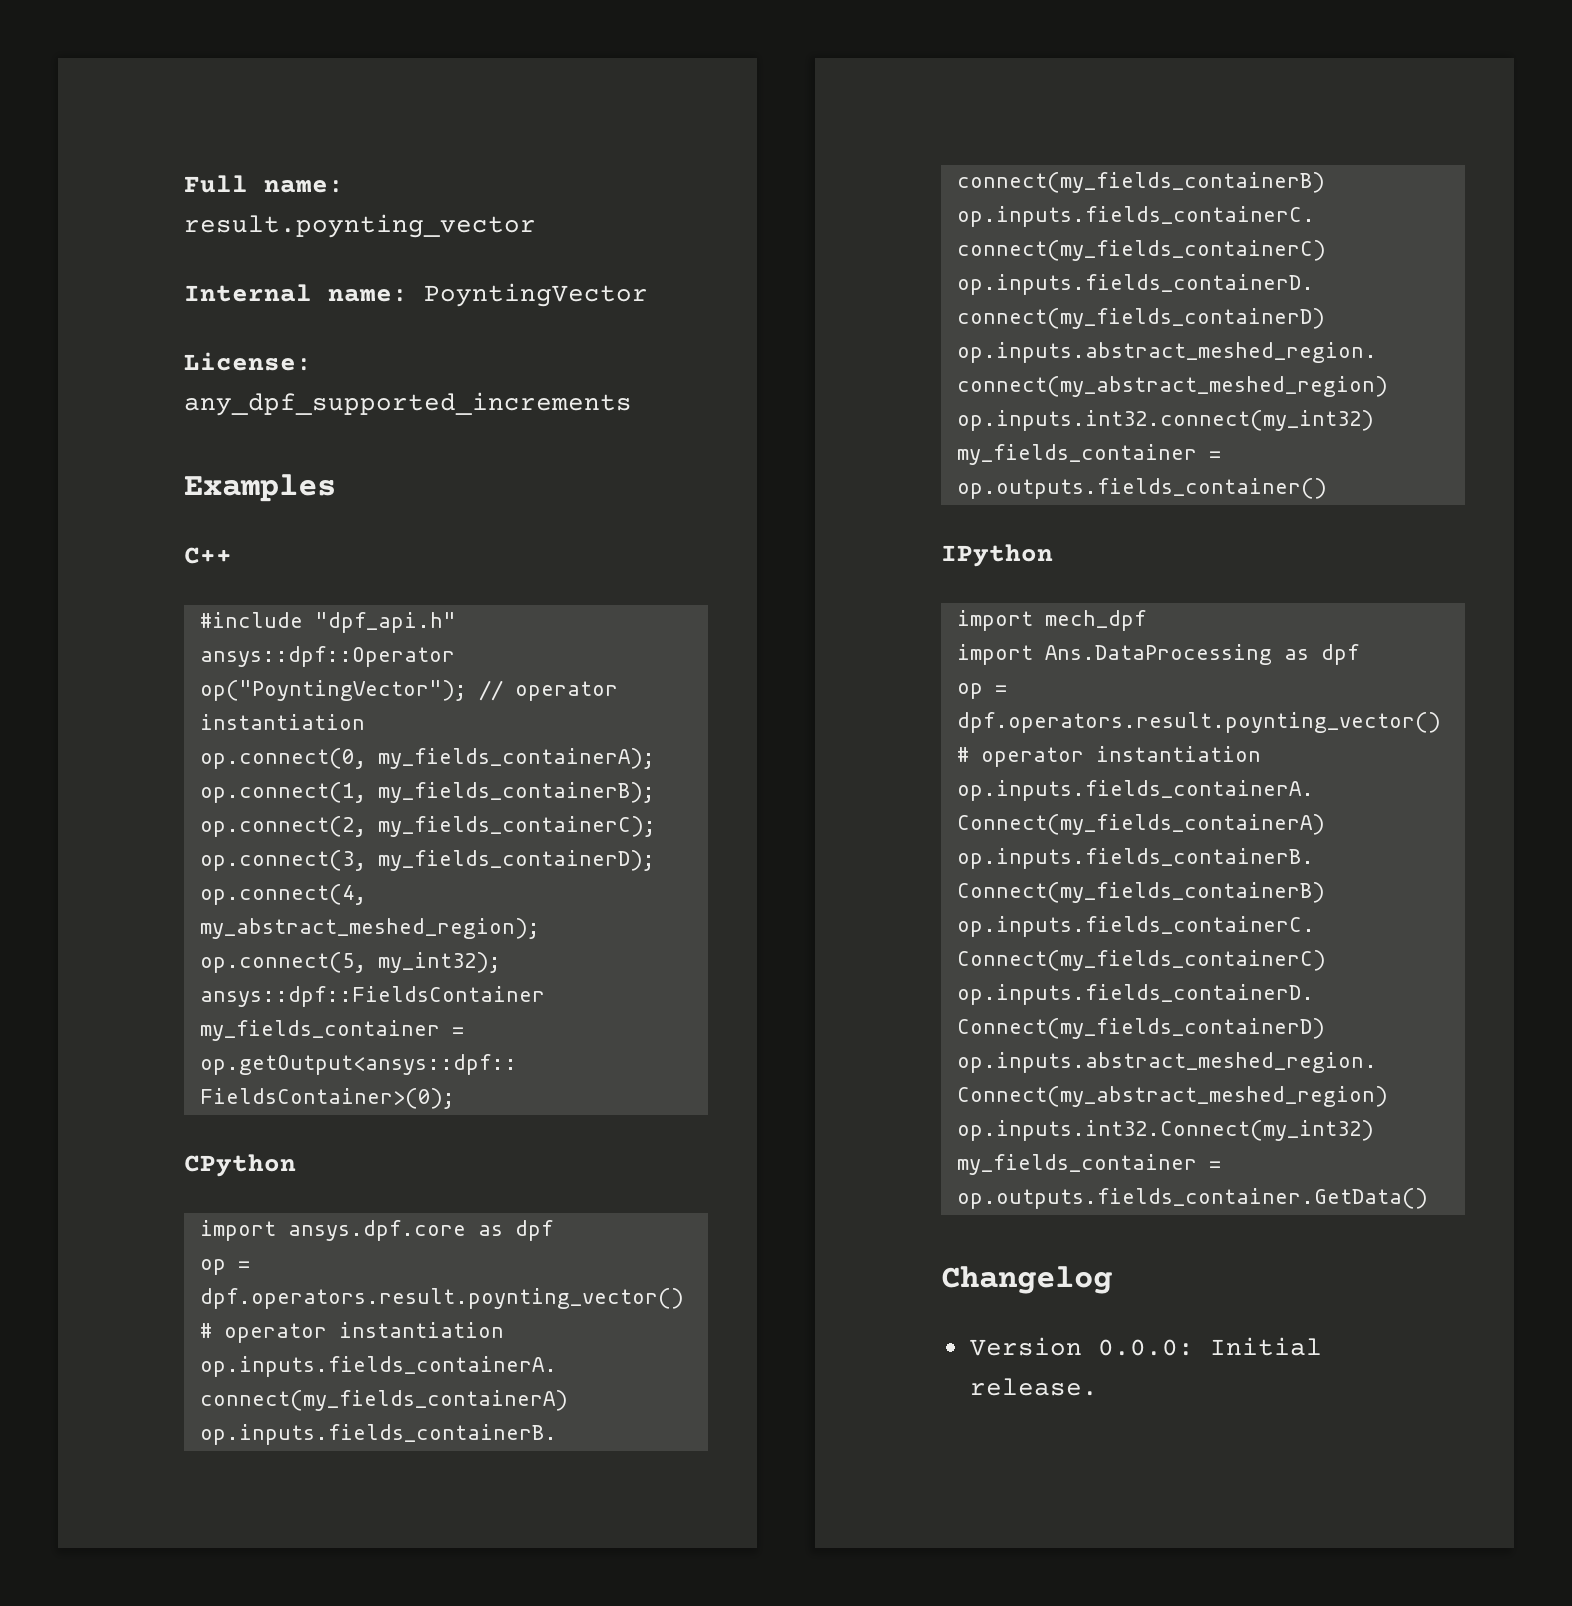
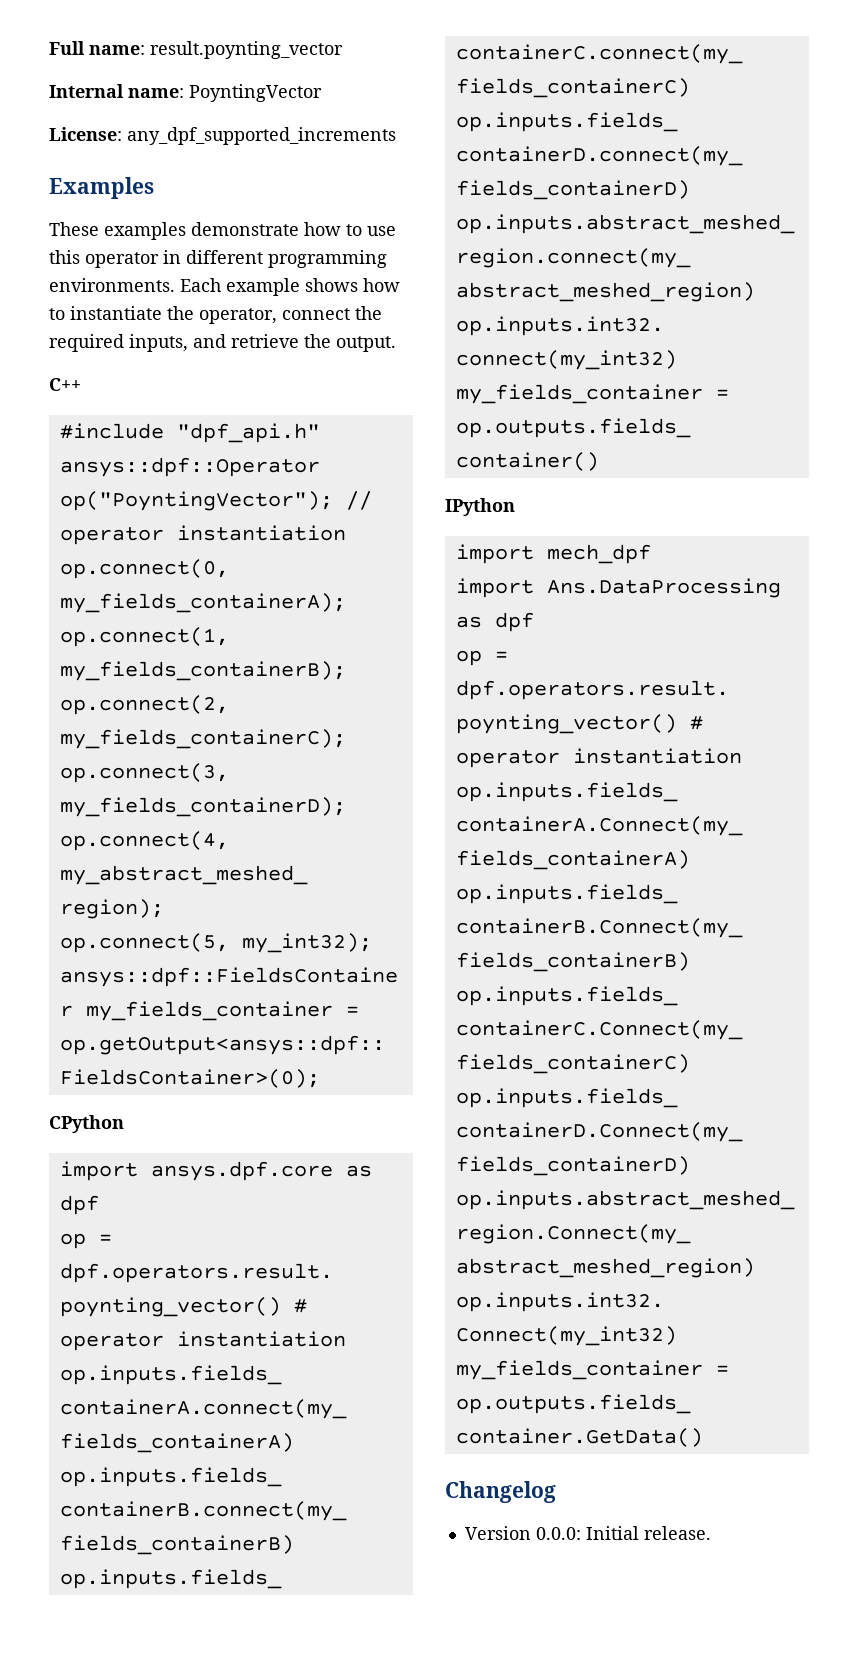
+ These examples demonstrate how to use this operator in different programming environments. Each example shows how to instantiate the operator, connect the required inputs, and retrieve the output.

